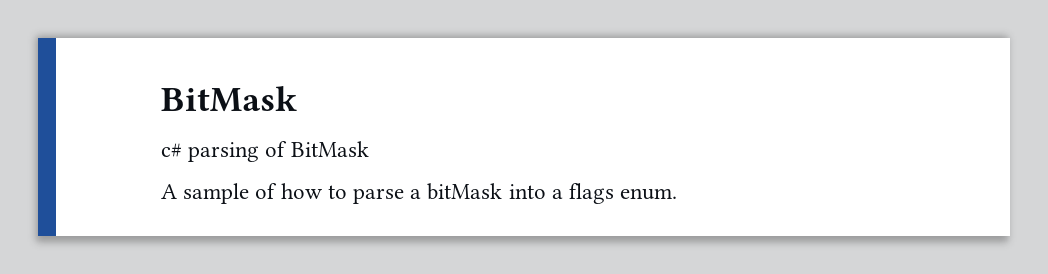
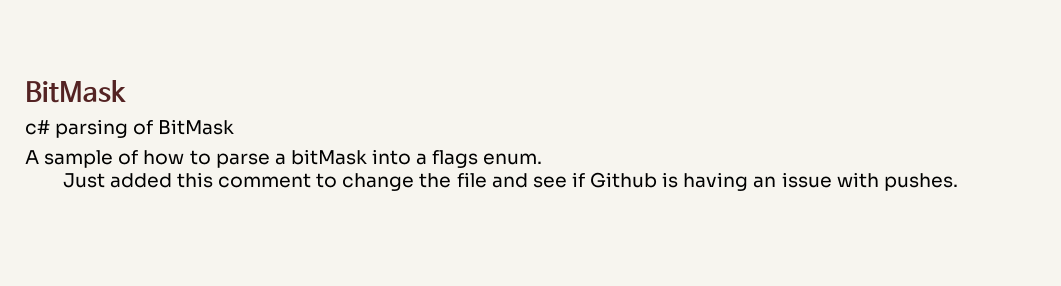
+ Just added this comment to change the file and see if Github is having an issue with pushes.

